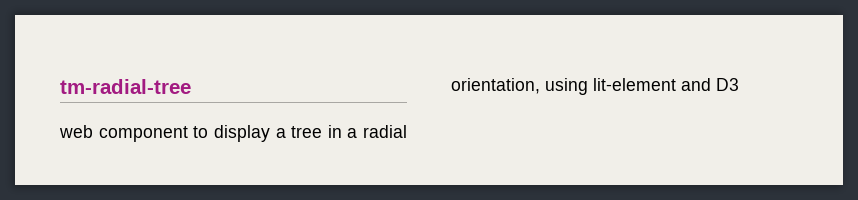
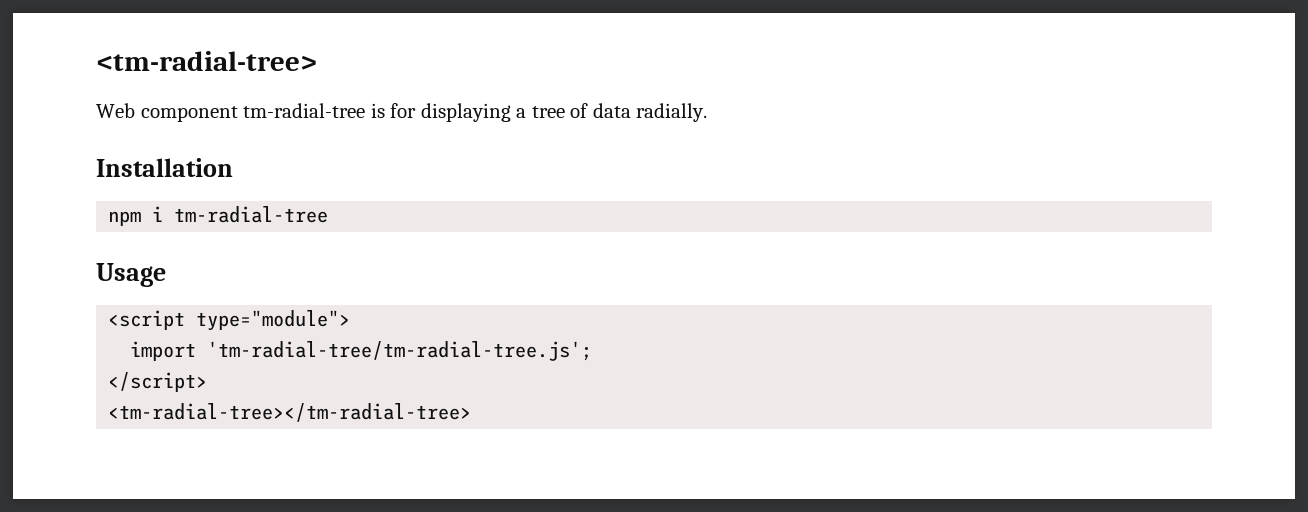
- tm-radial-tree
- web component to display a tree in a radial orientation, using lit-element and D3
+ <tm-radial-tree>
+ Web component tm-radial-tree is for displaying a tree of data radially.
+ Installation
+ npm i tm-radial-tree
+ Usage
+ <script type="module">
+ import 'tm-radial-tree/tm-radial-tree.js';
+ </script>
+ <tm-radial-tree></tm-radial-tree>

